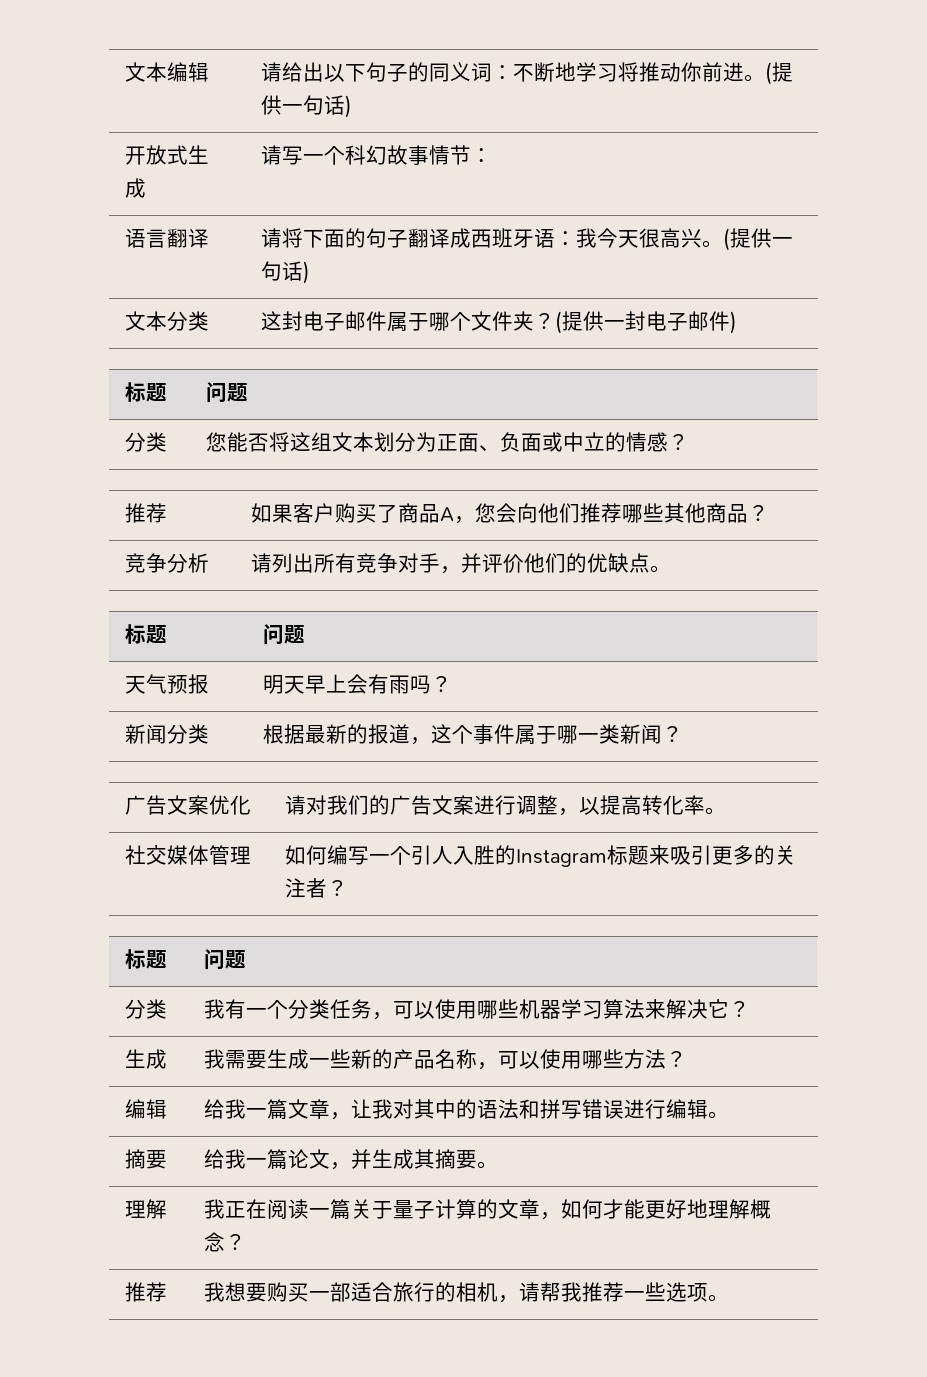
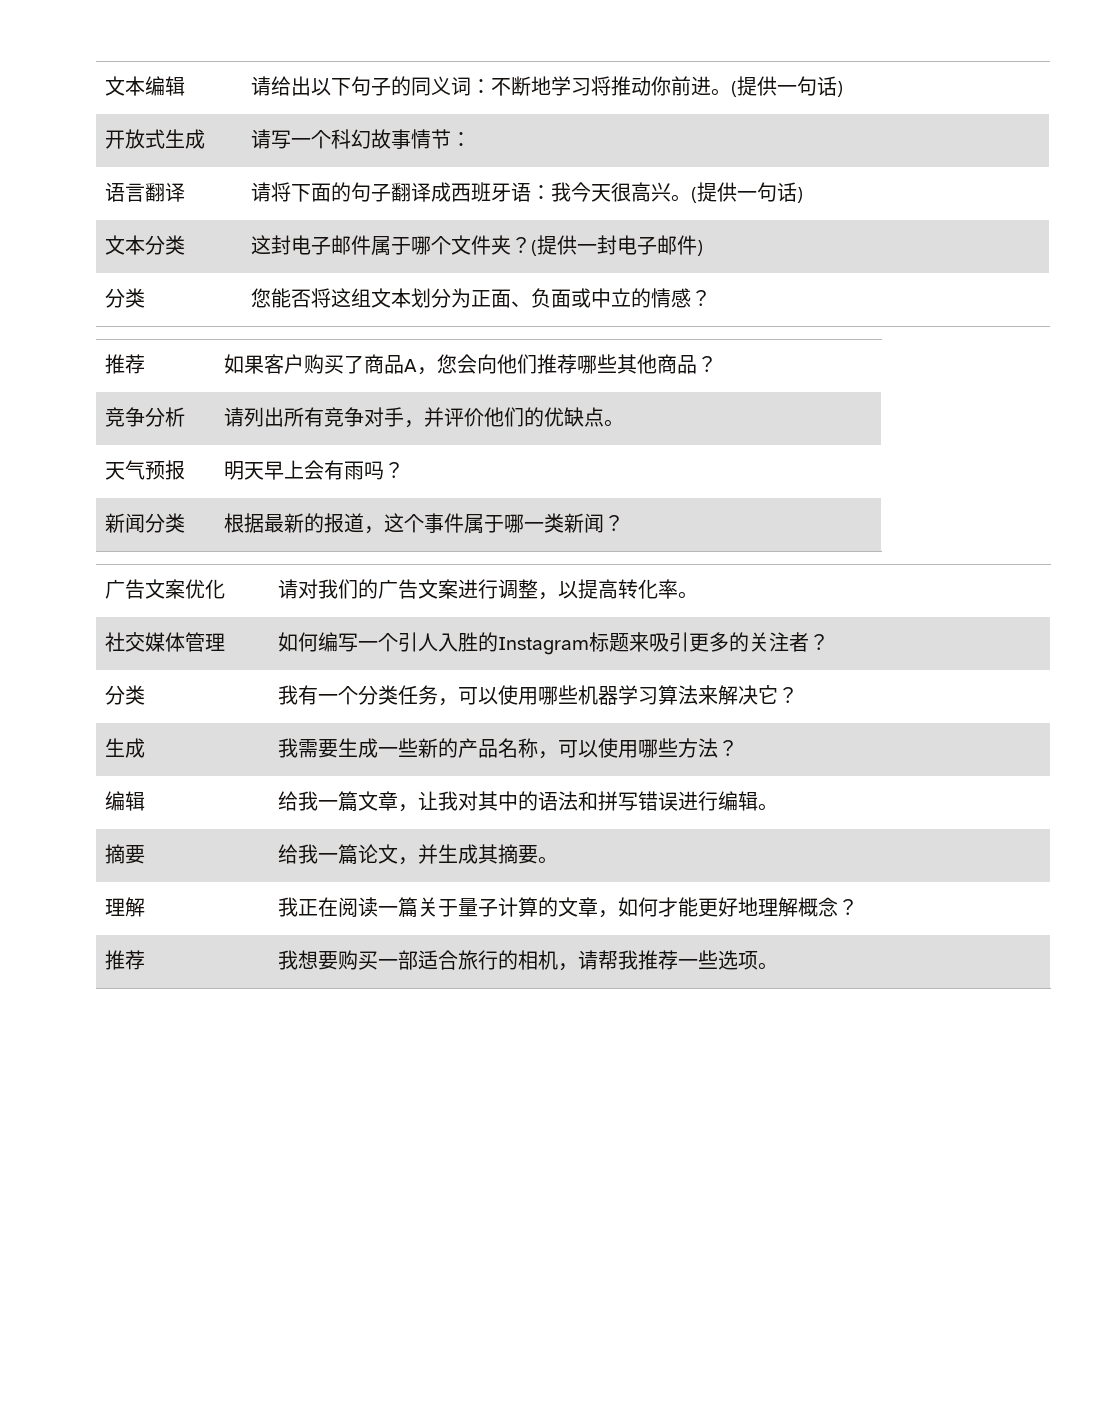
  文本分类 | 这封电子邮件属于哪个文件夹？(提供一封电子邮件)
- 标题 | 问题
  竞争分析 | 请列出所有竞争对手，并评价他们的优缺点。
- 标题 | 问题
  社交媒体管理 | 如何编写一个引人入胜的Instagram标题来吸引更多的关注者？
- 标题 | 问题

